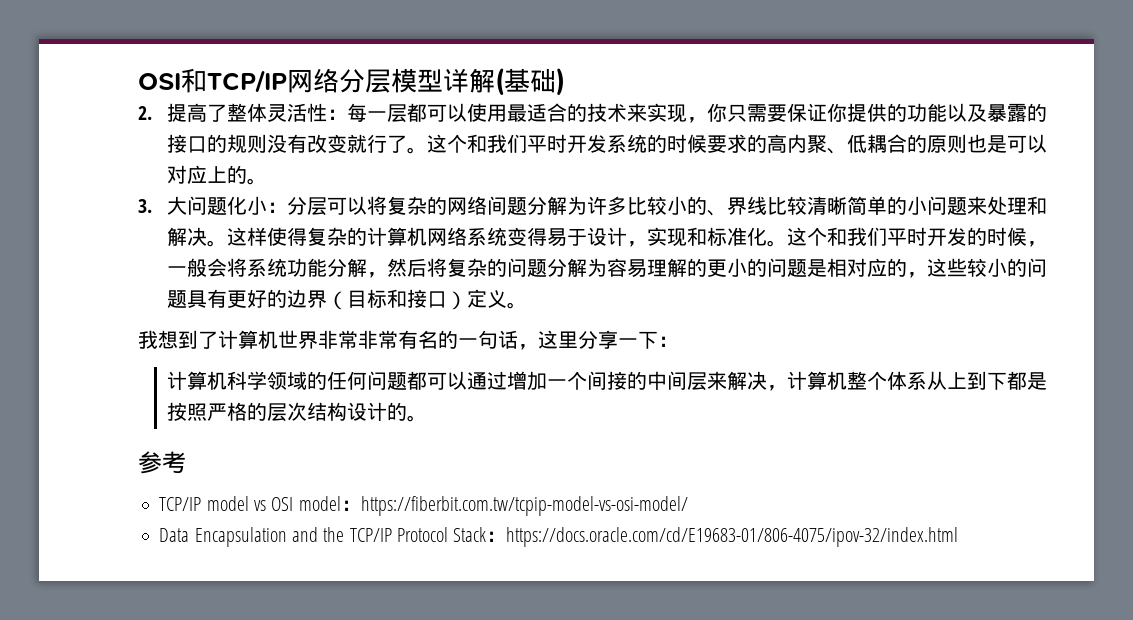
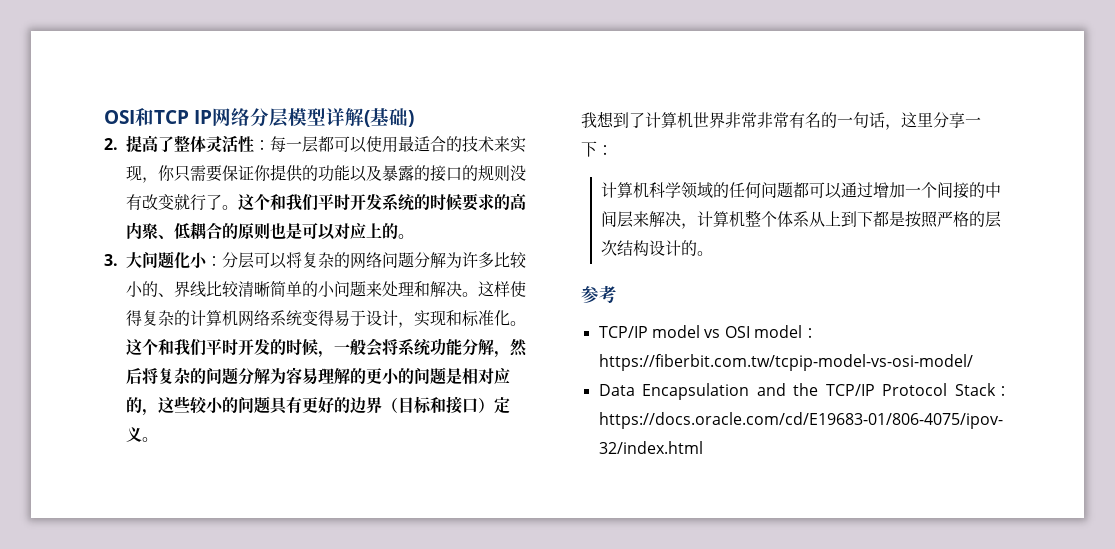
- OSI和TCP/IP网络分层模型详解(基础)
+ OSI和TCP IP网络分层模型详解(基础)
- 3.大问题化小：分层可以将复杂的网络间题分解为许多比较小的、界线比较清晰简单的小问题来处理和解决。
+ 3.大问题化小：分层可以将复杂的网络问题分解为许多比较小的、界线比较清晰简单的小问题来处理和解决。

